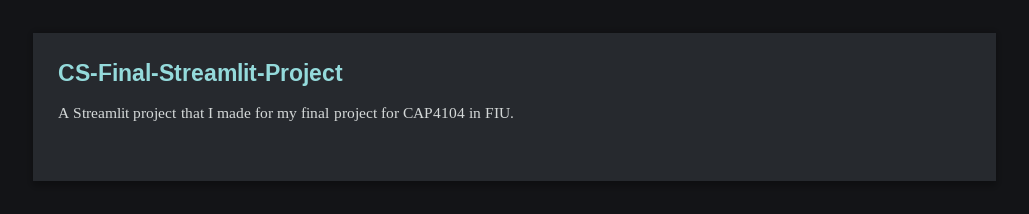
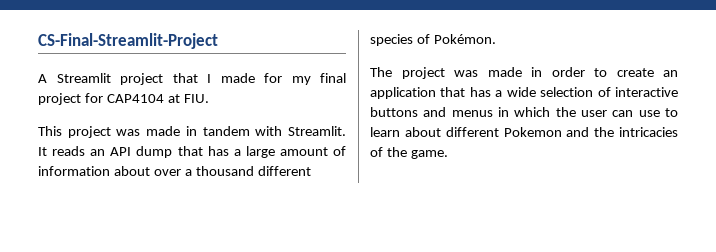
- A Streamlit project that I made for my final project for CAP4104 in FIU.
+ A Streamlit project that I made for my final project for CAP4104 at FIU.
+ This project was made in tandem with Streamlit. It reads an API dump that has a large amount of information about over a thousand different species of Pokémon.
+ The project was made in order to create an application that has a wide selection of interactive buttons and menus in which the user can use to learn about different Pokemon and the intricacies of the game.

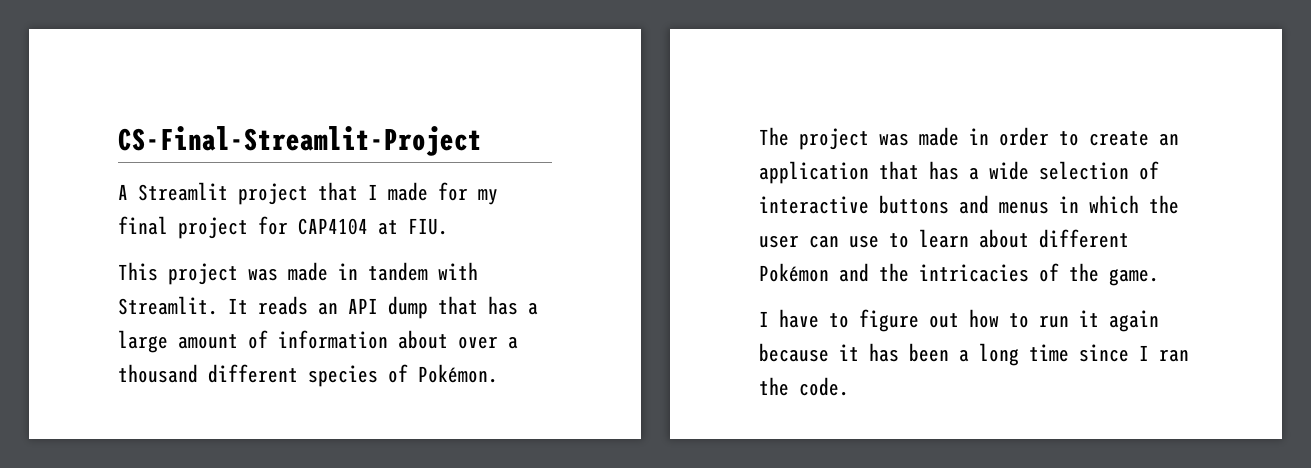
- The project was made in order to create an application that has a wide selection of interactive buttons and menus in which the user can use to learn about different Pokemon and the intricacies of the game.
+ The project was made in order to create an application that has a wide selection of interactive buttons and menus in which the user can use to learn about different Pokémon and the intricacies of the game.
+ I have to figure out how to run it again because it has been a long time since I ran the code.

